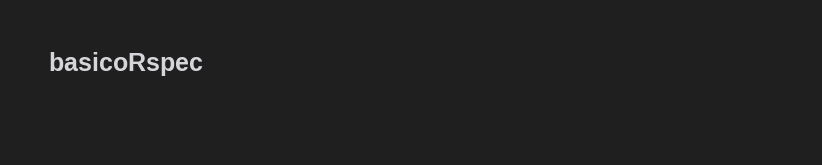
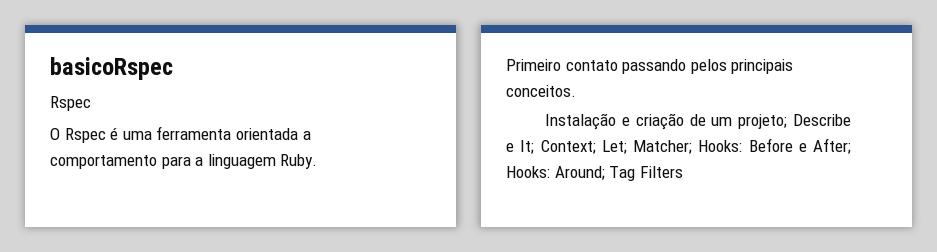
  basicoRspec
+ Rspec
+ O Rspec é uma ferramenta orientada a comportamento para a linguagem Ruby.
+ Primeiro contato passando pelos principais conceitos.
+ Instalação e criação de um projeto; Describe e It; Context; Let; Matcher; Hooks: Before e After; Hooks: Around; Tag Filters

